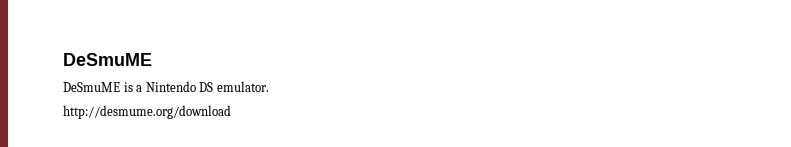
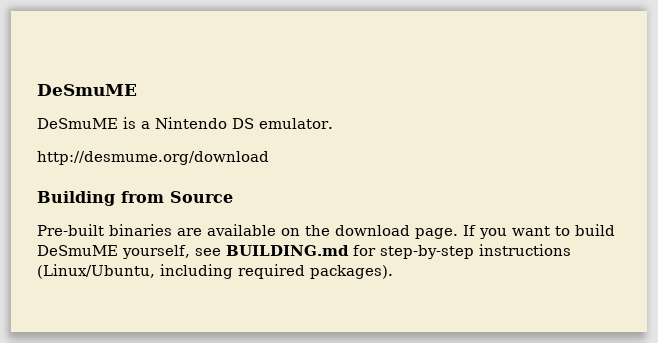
+ Building from Source
+ Pre-built binaries are available on the download page. If you want to build DeSmuME yourself, see BUILDING.md for step-by-step instructions (Linux/Ubuntu, including required packages).

